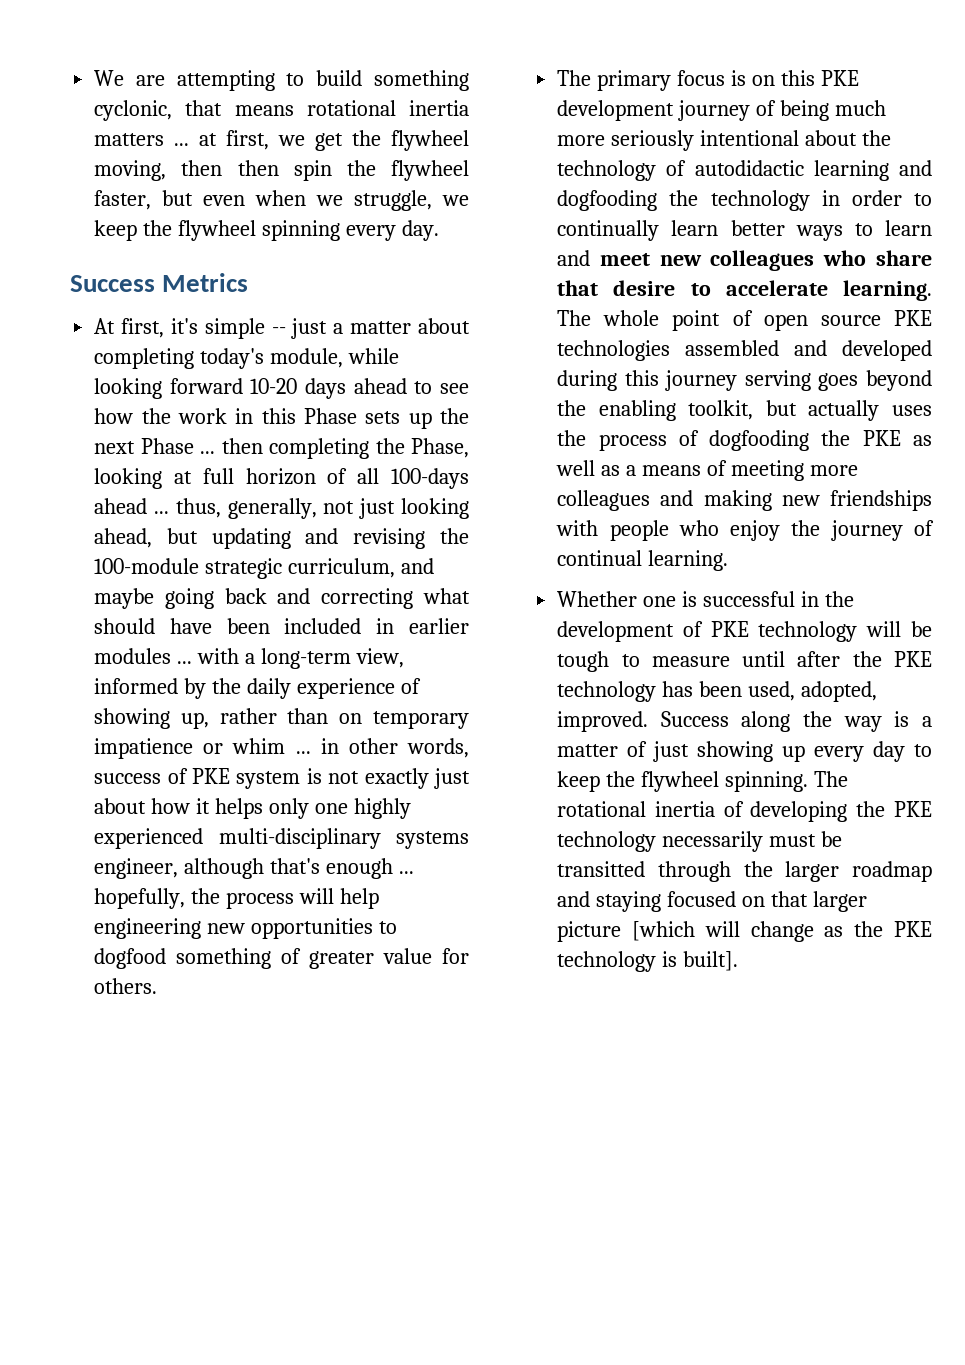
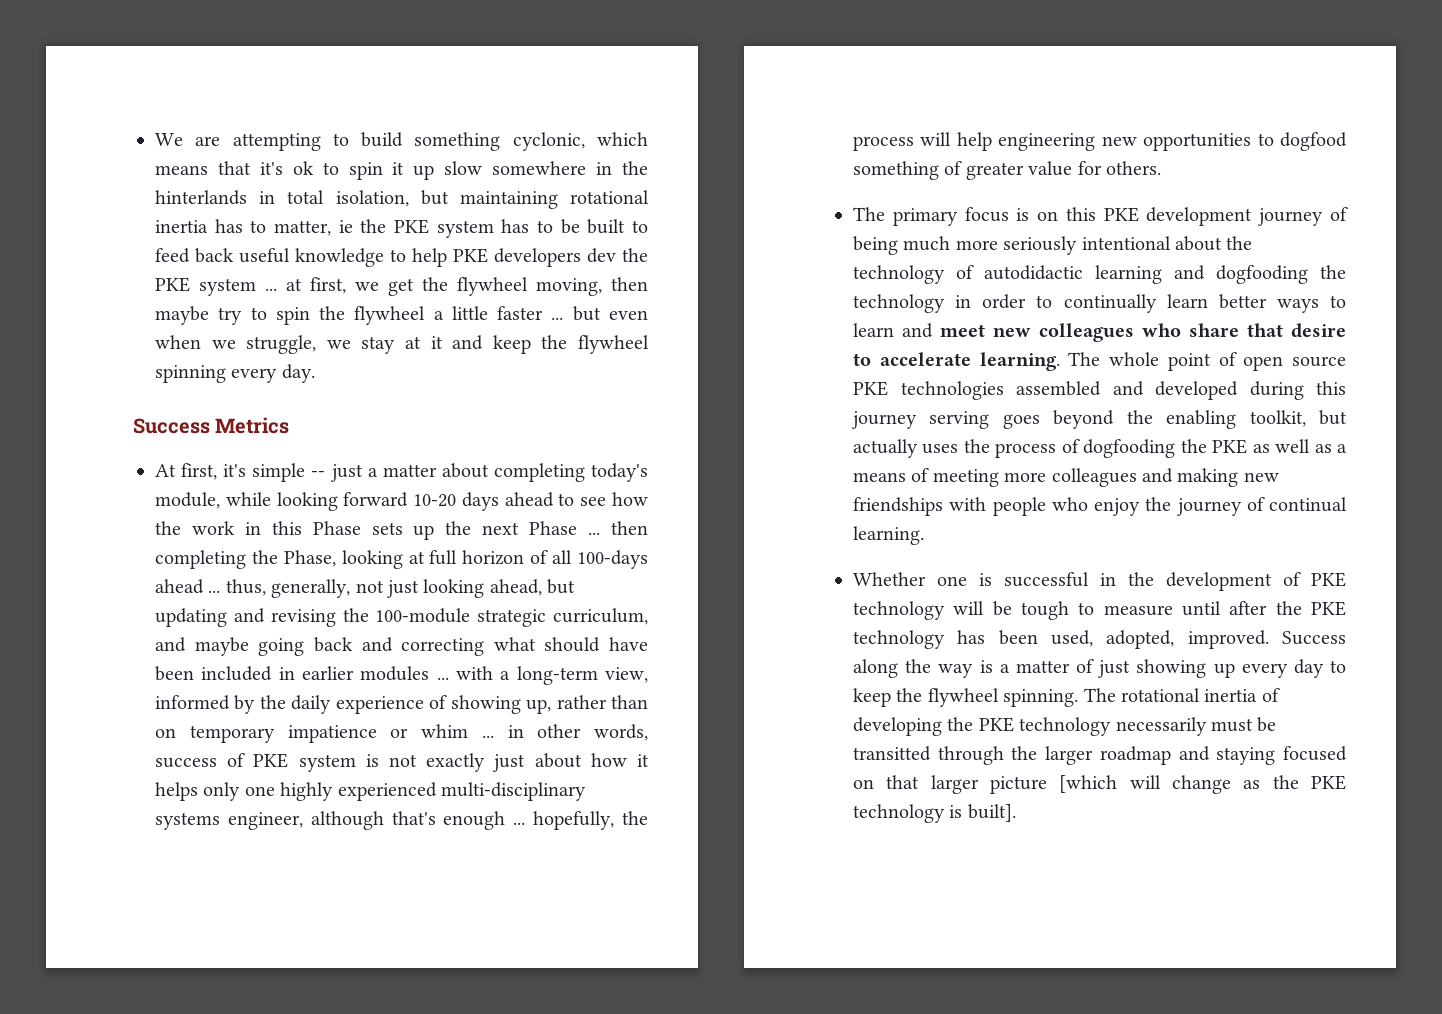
- We are attempting to build something cyclonic, that means rotational inertia matters ... at first, we get the flywheel moving, then then spin the flywheel faster, but even when we struggle, we keep the flywheel spinning every day.
+ We are attempting to build something cyclonic, which means that it's ok to spin it up slow somewhere in the hinterlands in total isolation, but maintaining rotational inertia has to matter, ie the PKE system has to be built to feed back useful knowledge to help PKE developers dev the PKE system ... at first, we get the flywheel moving, then maybe try to spin the flywheel a little faster ... but even when we struggle, we stay at it and keep the flywheel spinning every day.

